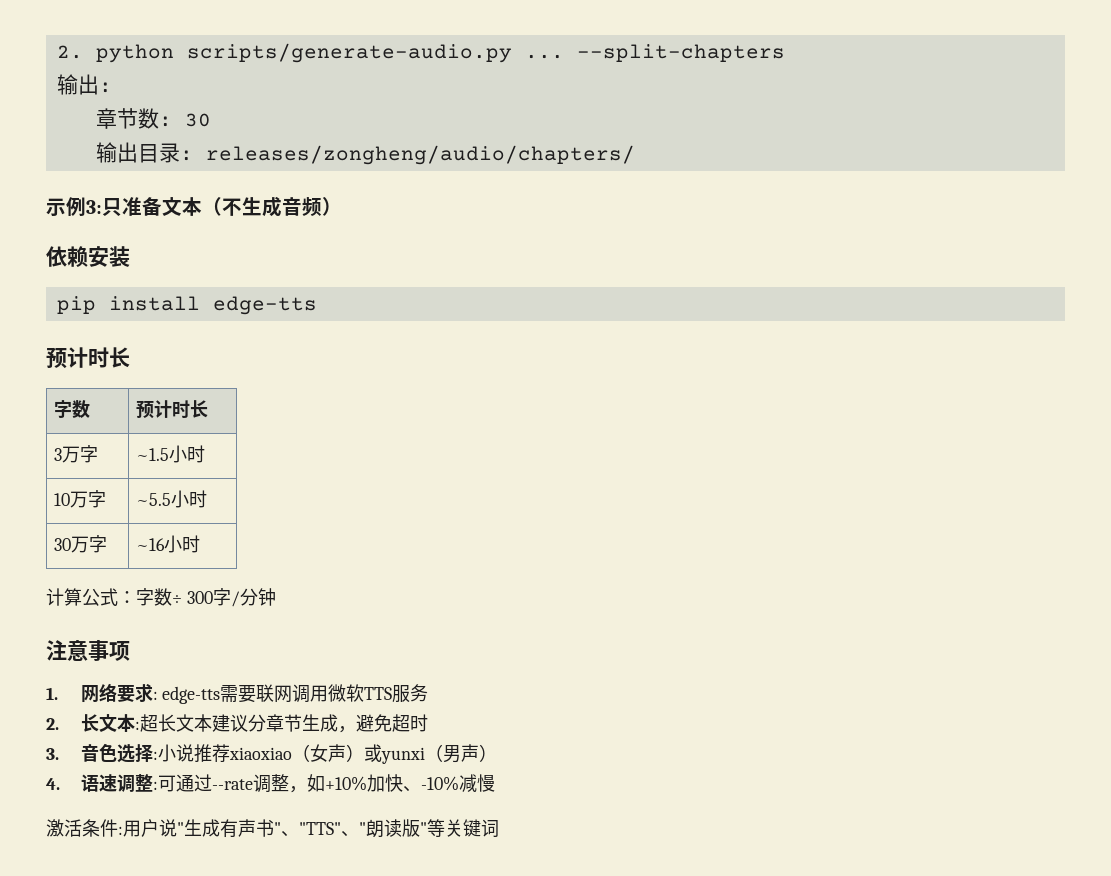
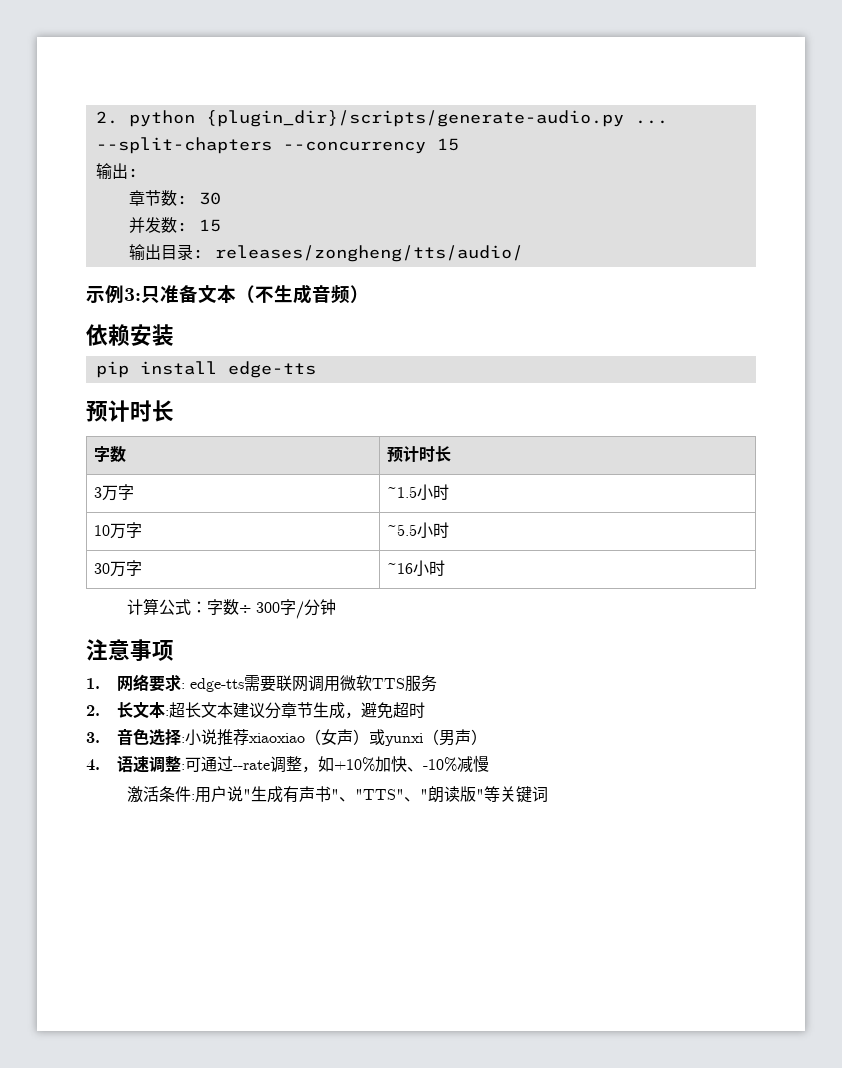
- 2. python scripts/generate-audio.py ...
+ 2. python {plugin_dir}/scripts/generate-audio.py ...
- --split-chapters
+ --split-chapters --concurrency 15
+ 并发数: 15
- 输出目录: releases/zongheng/audio/chapters/
+ 输出目录: releases/zongheng/tts/audio/

